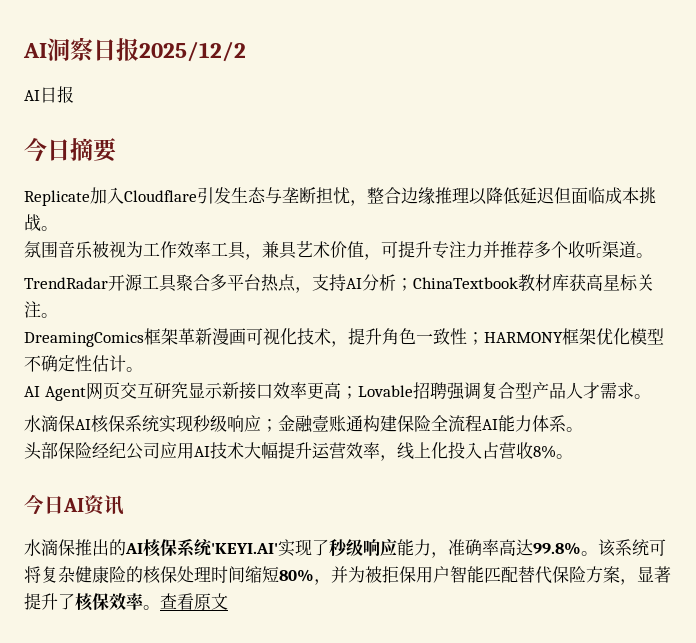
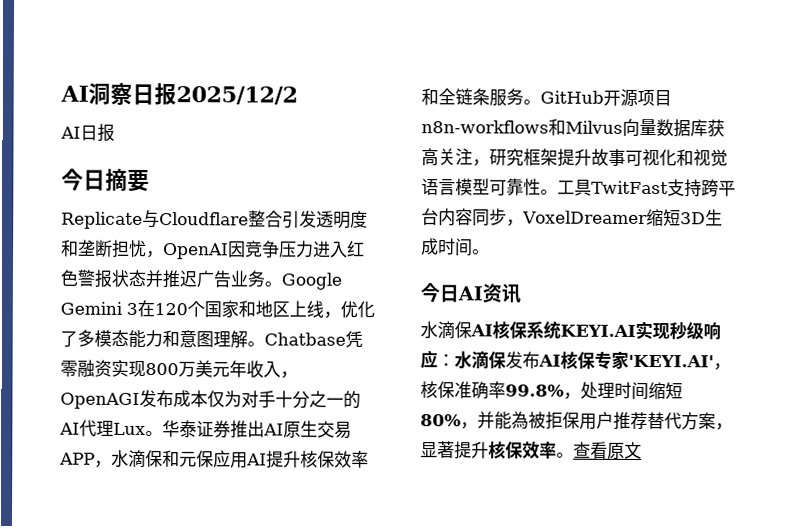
- Replicate加入Cloudflare引发生态与垄断担忧，整合边缘推理以降低延迟但面临成本挑战。
- 氛围音乐被视为工作效率工具，兼具艺术价值，可提升专注力并推荐多个收听渠道。
- TrendRadar开源工具聚合多平台热点，支持AI分析；ChinaTextbook教材库获高星标关注。
- DreamingComics框架革新漫画可视化技术，提升角色一致性；HARMONY框架优化模型不确定性估计。
- AI Agent网页交互研究显示新接口效率更高；Lovable招聘强调复合型产品人才需求。
- 水滴保AI核保系统实现秒级响应；金融壹账通构建保险全流程AI能力体系。
- 头部保险经纪公司应用AI技术大幅提升运营效率，线上化投入占营收8%。
+ Replicate与Cloudflare整合引发透明度和垄断担忧，OpenAI因竞争压力进入红色警报状态并推迟广告业务。Google Gemini 3在120个国家和地区上线，优化了多模态能力和意图理解。Chatbase凭零融资实现800万美元年收入，OpenAGI发布成本仅为对手十分之一的AI代理Lux。华泰证券推出AI原生交易APP，水滴保和元保应用AI提升核保效率和全链条服务。GitHub开源项目n8n-workflows和Milvus向量数据库获高关注，研究框架提升故事可视化和视觉语言模型可靠性。工具TwitFast支持跨平台内容同步，VoxelDreamer缩短3D生成时间。
- 水滴保推出的AI核保系统'KEYI.AI'实现了秒级响应能力，准确率高达99.8%。该系统可将复杂健康险的核保处理时间缩短80%，并为被拒保用户智能匹配替代保险方案，显著提升了核保效率。
+ 水滴保AI核保系统KEYI.AI实现秒级响应：水滴保发布AI核保专家'KEYI.AI'，核保准确率99.8%，处理时间缩短80%，并能為被拒保用户推荐替代方案，显著提升核保效率。

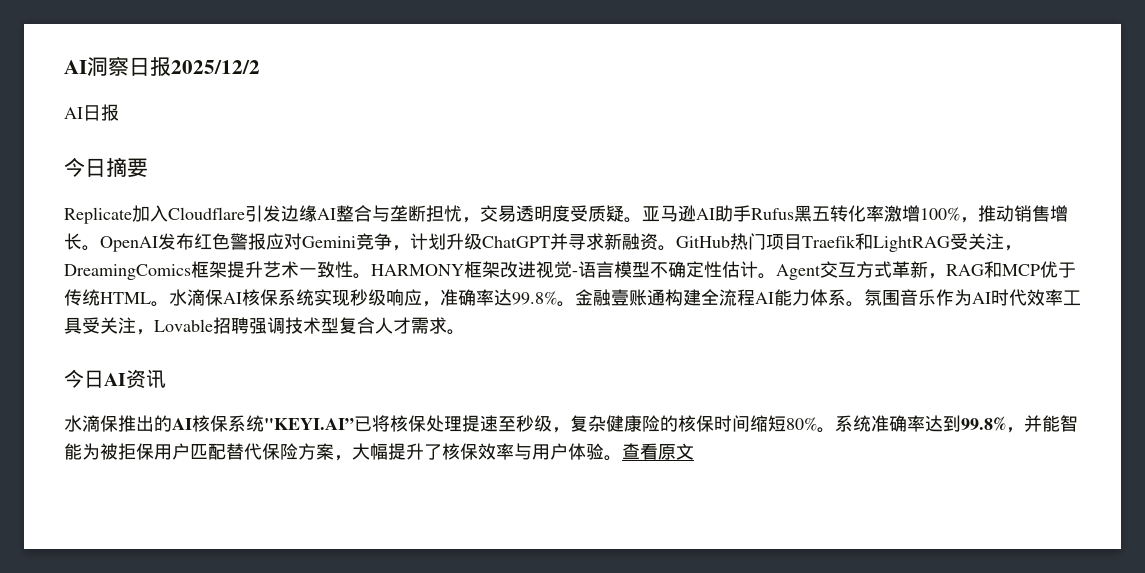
- Replicate与Cloudflare整合引发透明度和垄断担忧，OpenAI因竞争压力进入红色警报状态并推迟广告业务。Google Gemini 3在120个国家和地区上线，优化了多模态能力和意图理解。Chatbase凭零融资实现800万美元年收入，OpenAGI发布成本仅为对手十分之一的AI代理Lux。华泰证券推出AI原生交易APP，水滴保和元保应用AI提升核保效率和全链条服务。GitHub开源项目n8n-workflows和Milvus向量数据库获高关注，研究框架提升故事可视化和视觉语言模型可靠性。工具TwitFast支持跨平台内容同步，VoxelDreamer缩短3D生成时间。
+ Replicate加入Cloudflare引发边缘AI整合与垄断担忧，交易透明度受质疑。亚马逊AI助手Rufus黑五转化率激增100%，推动销售增长。OpenAI发布红色警报应对Gemini竞争，计划升级ChatGPT并寻求新融资。GitHub热门项目Traefik和LightRAG受关注，DreamingComics框架提升艺术一致性。HARMONY框架改进视觉-语言模型不确定性估计。Agent交互方式革新，RAG和MCP优于传统HTML。水滴保AI核保系统实现秒级响应，准确率达99.8%。金融壹账通构建全流程AI能力体系。氛围音乐作为AI时代效率工具受关注，Lovable招聘强调技术型复合人才需求。
- 水滴保AI核保系统KEYI.AI实现秒级响应：水滴保发布AI核保专家'KEYI.AI'，核保准确率99.8%，处理时间缩短80%，并能為被拒保用户推荐替代方案，显著提升核保效率。
+ 水滴保推出的AI核保系统"KEYI.AI”已将核保处理提速至秒级，复杂健康险的核保时间缩短80%。系统准确率达到99.8%，并能智能为被拒保用户匹配替代保险方案，大幅提升了核保效率与用户体验。

